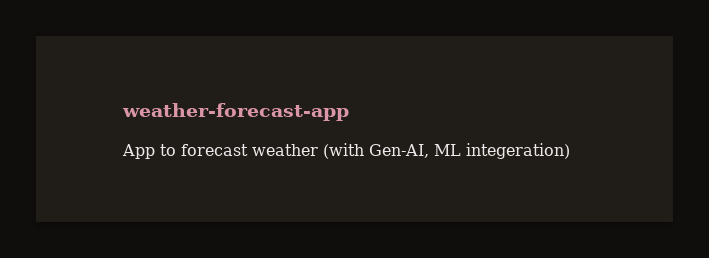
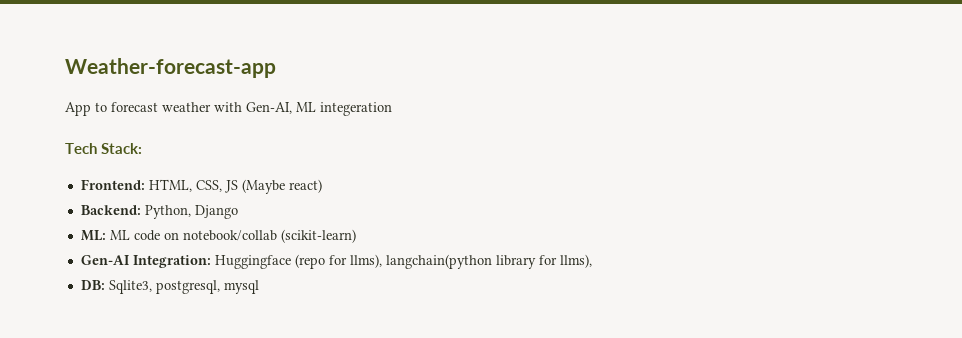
- weather-forecast-app
+ Weather-forecast-app
- App to forecast weather (with Gen-AI, ML integeration)
+ App to forecast weather with Gen-AI, ML integeration
+ Tech Stack:
+ Frontend: HTML, CSS, JS (Maybe react)
+ Backend: Python, Django
+ ML: ML code on notebook/collab (scikit-learn)
+ Gen-AI Integration: Huggingface (repo for llms), langchain(python library for llms),
+ DB: Sqlite3, postgresql, mysql

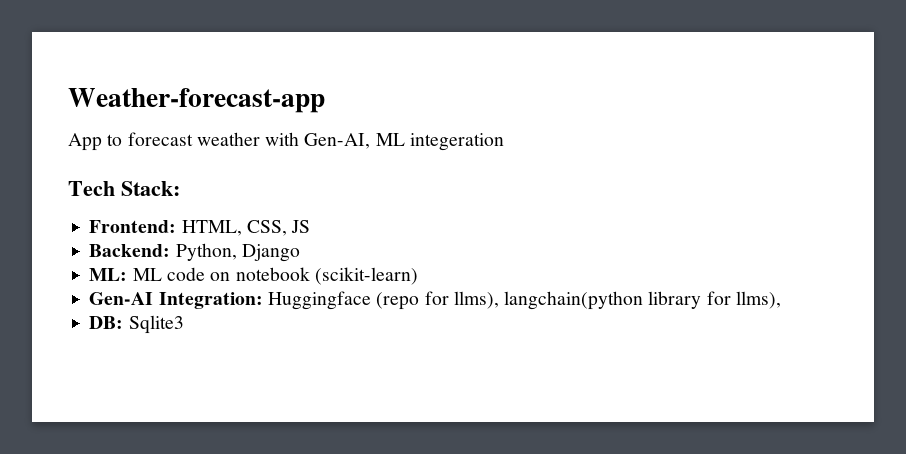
- Frontend: HTML, CSS, JS (Maybe react)
+ Frontend: HTML, CSS, JS
- ML: ML code on notebook/collab (scikit-learn)
+ ML: ML code on notebook (scikit-learn)
- DB: Sqlite3, postgresql, mysql
+ DB: Sqlite3

